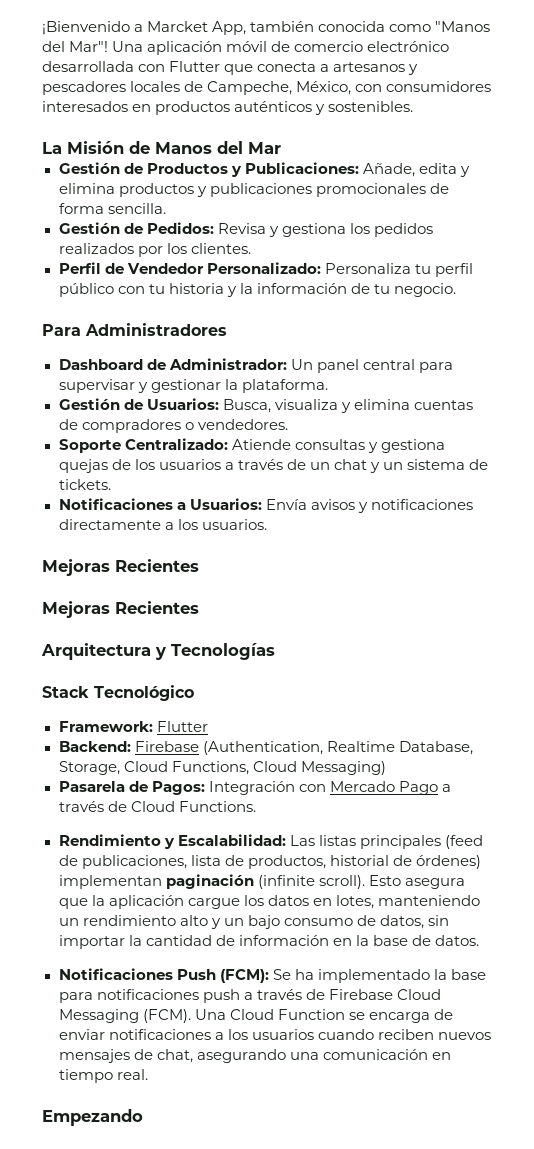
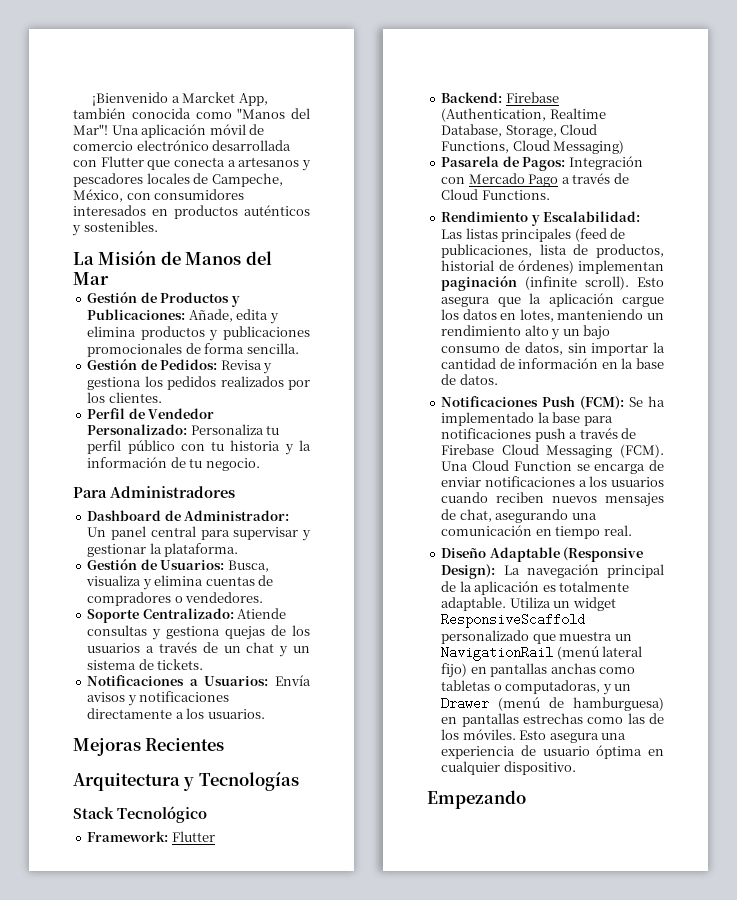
  Notificaciones a Usuarios: Envía avisos y notificaciones directamente a los usuarios.
- Mejoras Recientes
+ Diseño Adaptable (Responsive Design): La navegación principal de la aplicación es totalmente adaptable. Utiliza un widget ResponsiveScaffold personalizado que muestra un NavigationRail (menú lateral fijo) en pantallas anchas como tabletas o computadoras, y un Drawer (menú de hamburguesa) en pantallas estrechas como las de los móviles. Esto asegura una experiencia de usuario óptima en cualquier dispositivo.

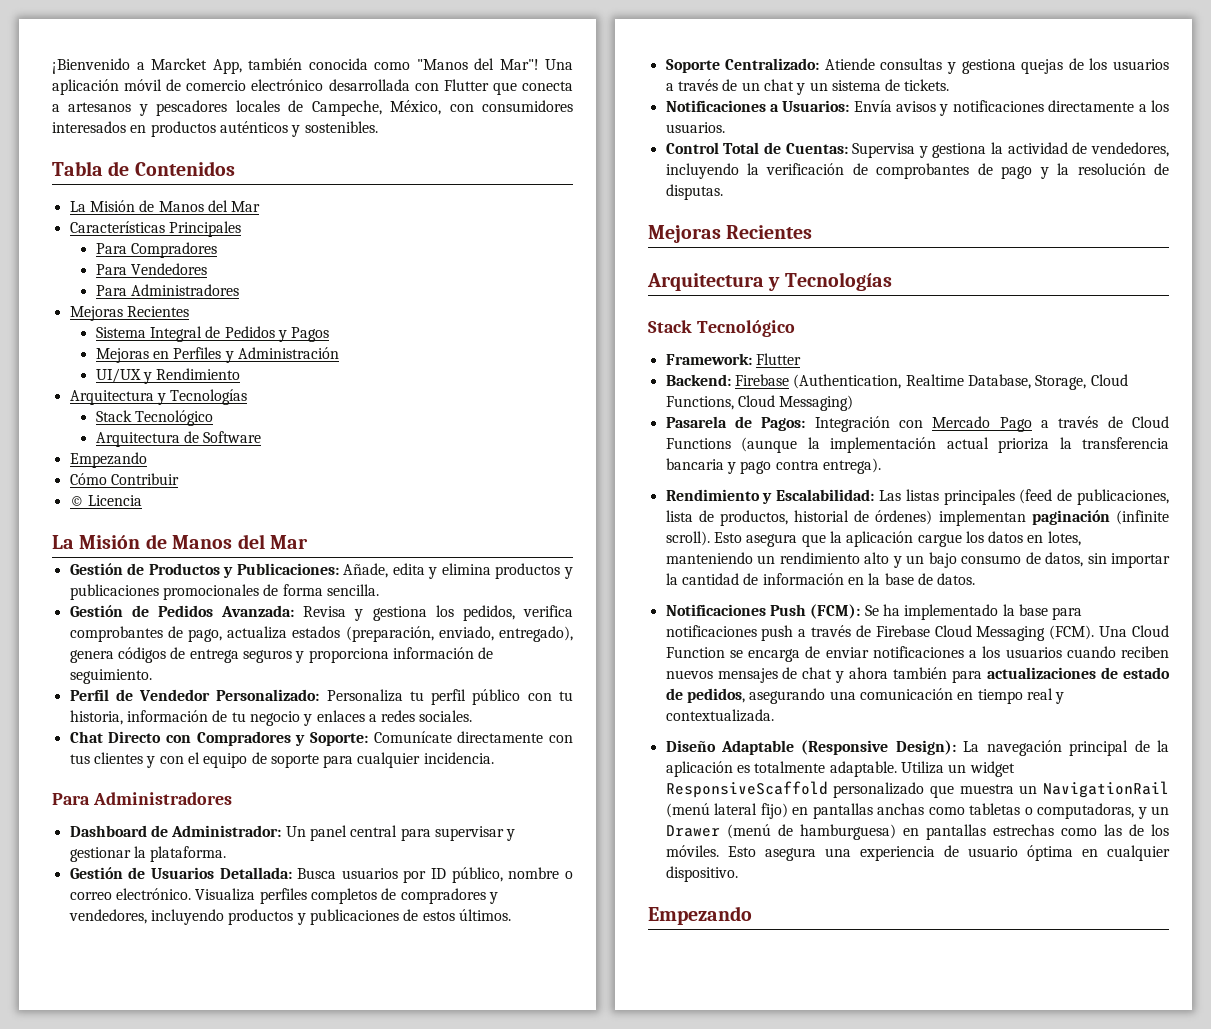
+ Tabla de Contenidos
+ La Misión de Manos del Mar
+ Características Principales
+ Para Compradores
+ Para Vendedores
+ Para Administradores
+ Mejoras Recientes
+ Sistema Integral de Pedidos y Pagos
+ Mejoras en Perfiles y Administración
+ UI/UX y Rendimiento
+ Arquitectura y Tecnologías
+ Stack Tecnológico
+ Arquitectura de Software
+ Empezando
+ Cómo Contribuir
+ © Licencia
- Gestión de Pedidos: Revisa y gestiona los pedidos realizados por los clientes.
+ Gestión de Pedidos Avanzada: Revisa y gestiona los pedidos, verifica comprobantes de pago, actualiza estados (preparación, enviado, entregado), genera códigos de entrega seguros y proporciona información de seguimiento.
- Perfil de Vendedor Personalizado: Personaliza tu perfil público con tu historia y la información de tu negocio.
+ Perfil de Vendedor Personalizado: Personaliza tu perfil público con tu historia, información de tu negocio y enlaces a redes sociales.
+ Chat Directo con Compradores y Soporte: Comunícate directamente con tus clientes y con el equipo de soporte para cualquier incidencia.
- Gestión de Usuarios: Busca, visualiza y elimina cuentas de compradores o vendedores.
+ Gestión de Usuarios Detallada: Busca usuarios por ID público, nombre o correo electrónico. Visualiza perfiles completos de compradores y vendedores, incluyendo productos y publicaciones de estos últimos.
+ Control Total de Cuentas: Supervisa y gestiona la actividad de vendedores, incluyendo la verificación de comprobantes de pago y la resolución de disputas.
- Pasarela de Pagos: Integración con Mercado Pago a través de Cloud Functions.
+ Pasarela de Pagos: Integración con Mercado Pago a través de Cloud Functions (aunque la implementación actual prioriza la transferencia bancaria y pago contra entrega).
- Una Cloud Function se encarga de enviar notificaciones a los usuarios cuando reciben nuevos mensajes de chat, asegurando una comunicación en tiempo real.
+ Una Cloud Function se encarga de enviar notificaciones a los usuarios cuando reciben nuevos mensajes de chat y ahora también para actualizaciones de estado de pedidos, asegurando una comunicación en tiempo real y contextualizada.

